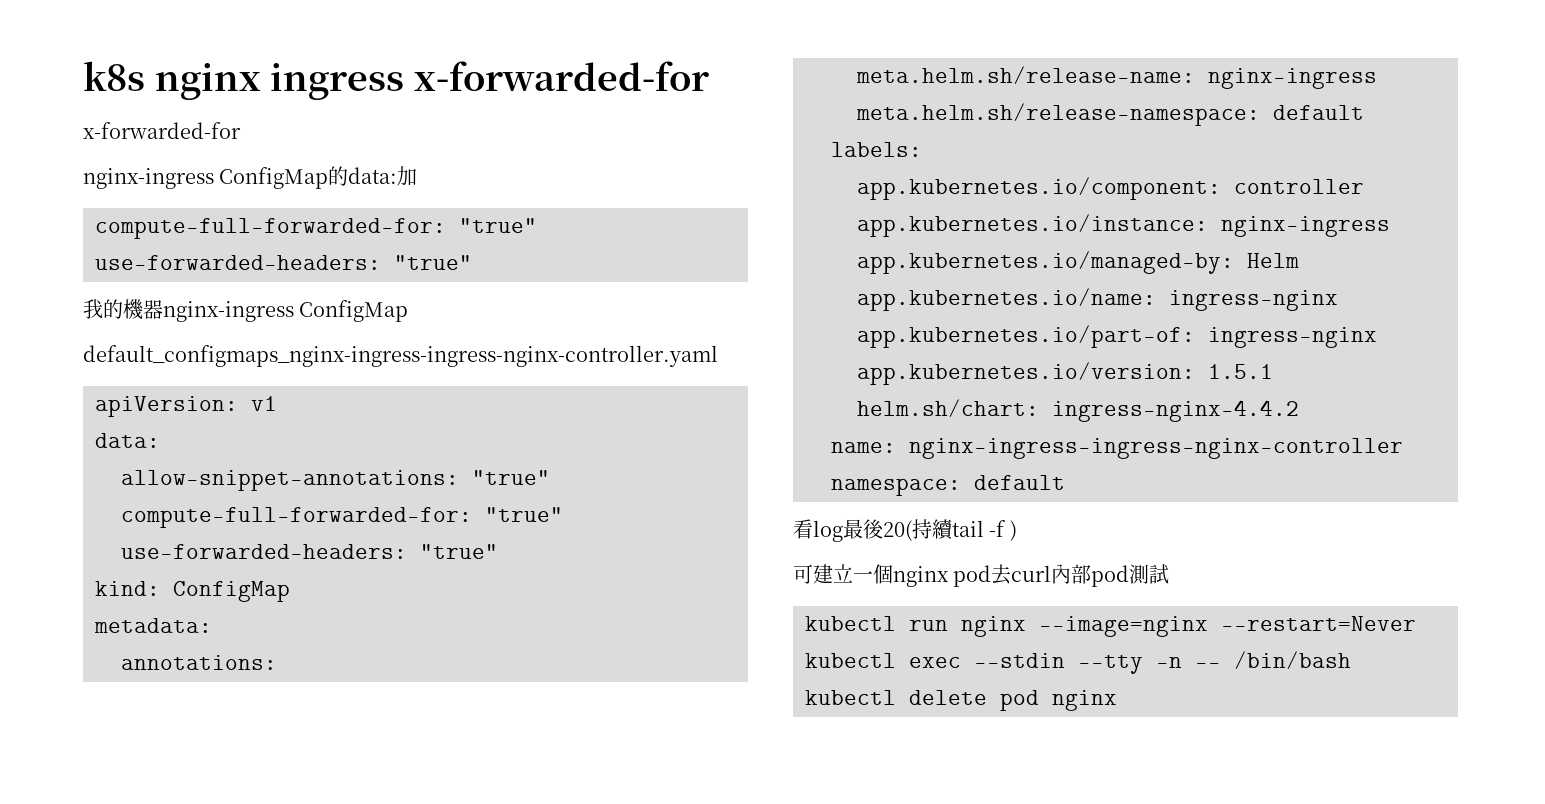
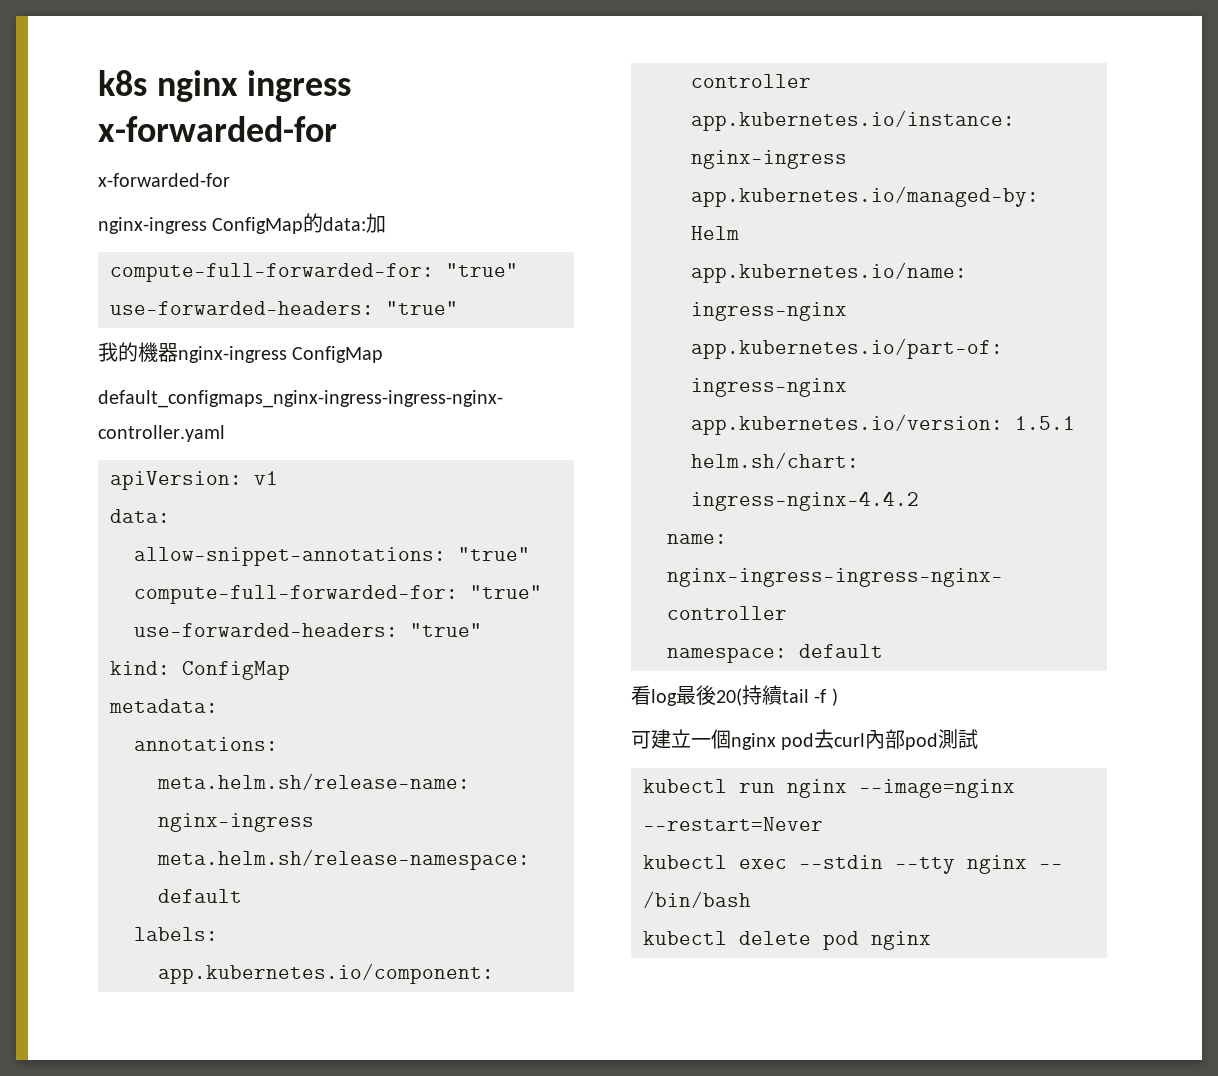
- kubectl exec --stdin --tty -n -- /bin/bash
+ kubectl exec --stdin --tty nginx -- /bin/bash

